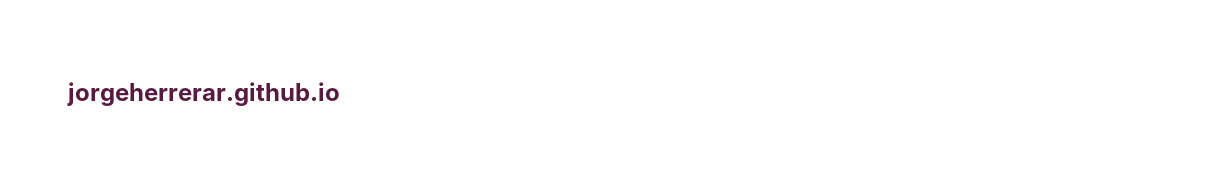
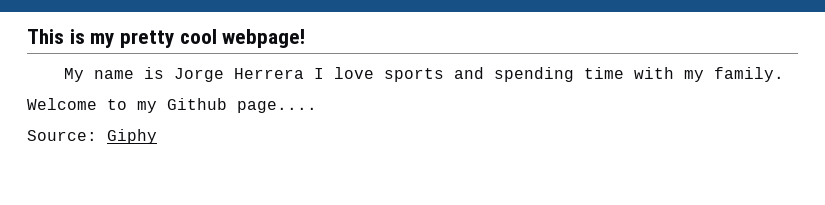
- jorgeherrerar.github.io
+ This is my pretty cool webpage!
+ My name is Jorge Herrera I love sports and spending time with my family.
+ Welcome to my Github page....
+ Source: Giphy

